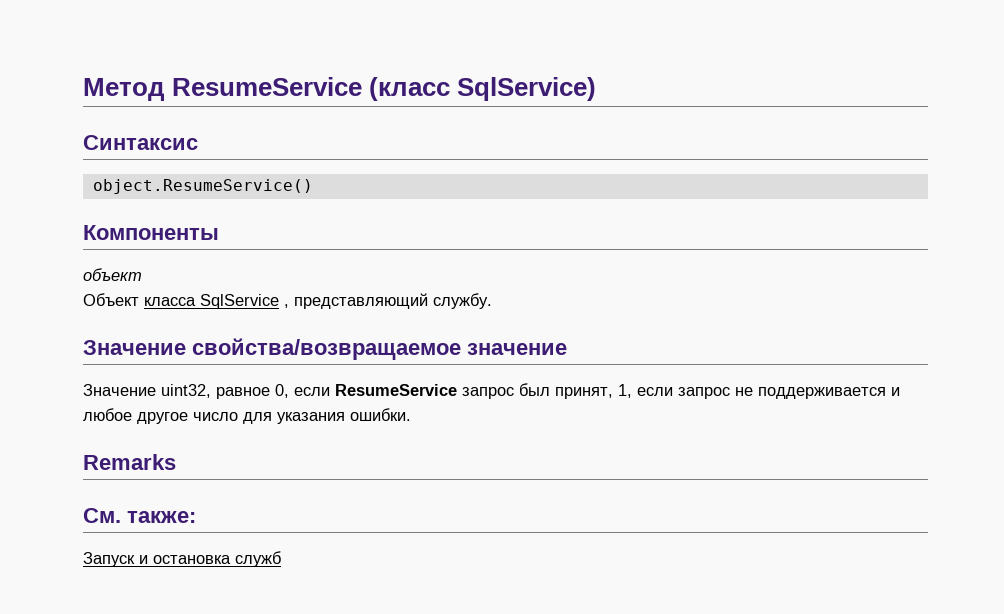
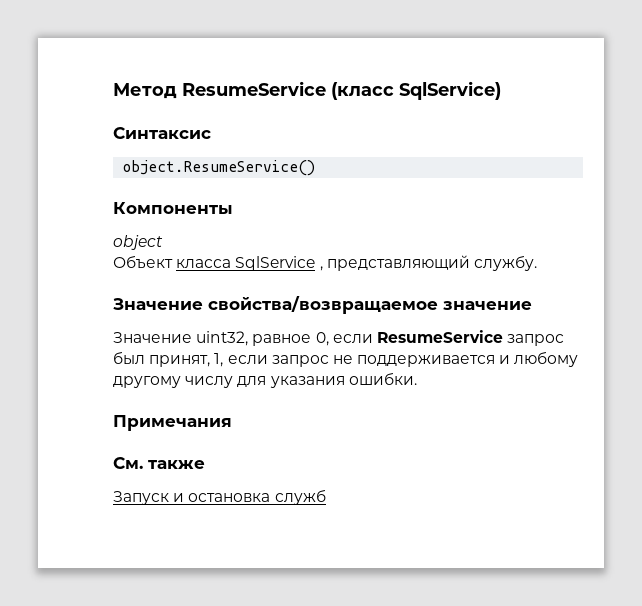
- объект
+ object
- Значение uint32, равное 0, если ResumeService запрос был принят, 1, если запрос не поддерживается и любое другое число для указания ошибки.
+ Значение uint32, равное 0, если ResumeService запрос был принят, 1, если запрос не поддерживается и любому другому числу для указания ошибки.
- Remarks
+ Примечания
- См. также:
+ См. также

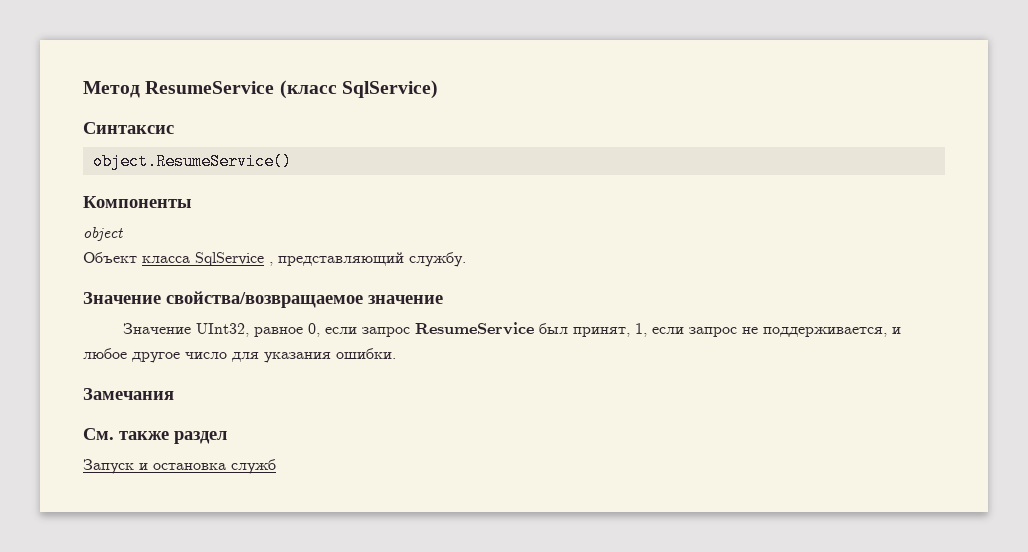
- Значение uint32, равное 0, если ResumeService запрос был принят, 1, если запрос не поддерживается и любому другому числу для указания ошибки.
+ Значение UInt32, равное 0, если запрос ResumeService был принят, 1, если запрос не поддерживается, и любое другое число для указания ошибки.
- Примечания
+ Замечания
- См. также
+ См. также раздел

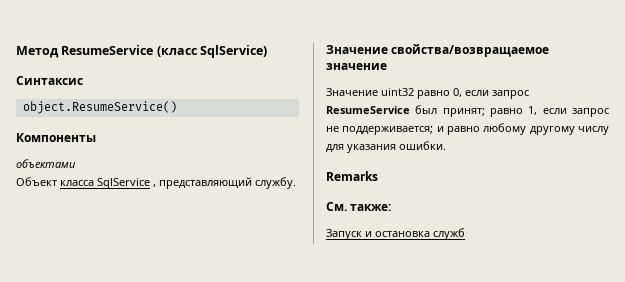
- object
+ объектами
- Значение UInt32, равное 0, если запрос ResumeService был принят, 1, если запрос не поддерживается, и любое другое число для указания ошибки.
+ Значение uint32 равно 0, если запрос ResumeService был принят; равно 1, если запрос не поддерживается; и равно любому другому числу для указания ошибки.
- Замечания
+ Remarks
- См. также раздел
+ См. также:

